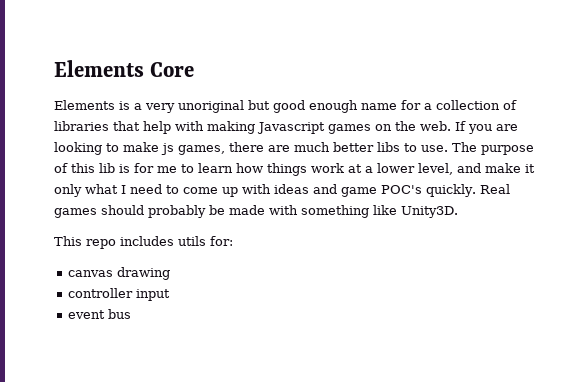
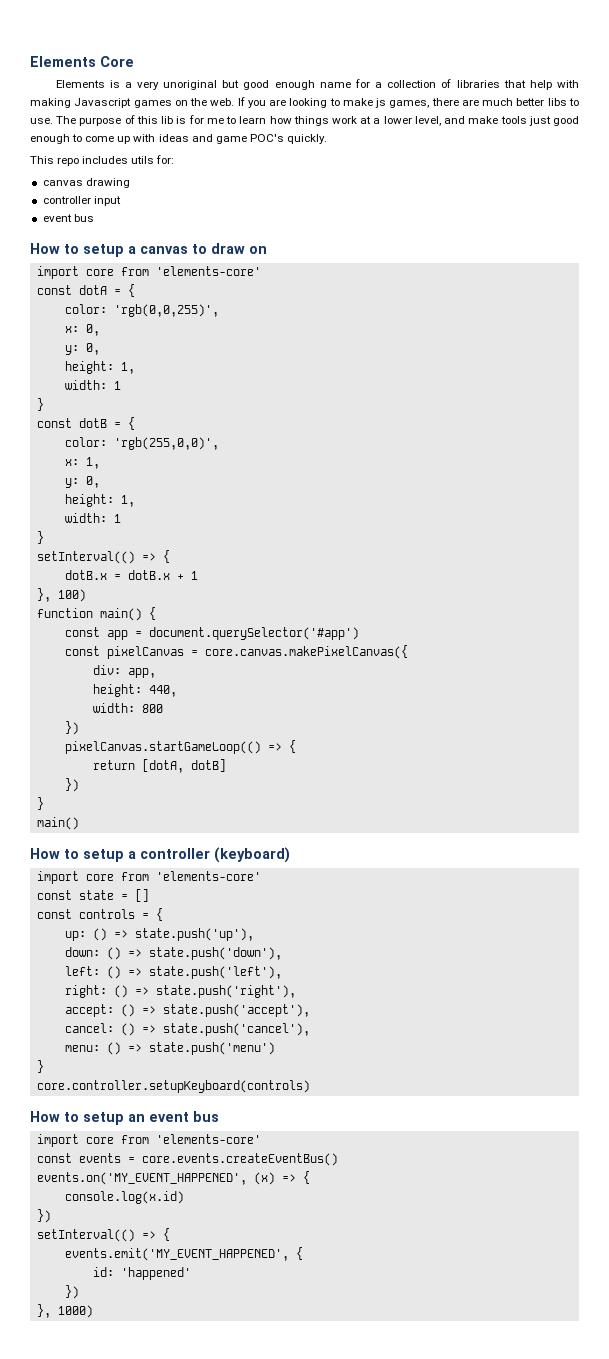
- The purpose of this lib is for me to learn how things work at a lower level, and make it only what I need to come up with ideas and game POC's quickly. Real games should probably be made with something like Unity3D.
+ The purpose of this lib is for me to learn how things work at a lower level, and make tools just good enough to come up with ideas and game POC's quickly.
+ How to setup a canvas to draw on
+ import core from 'elements-core'
+ const dotA = {
+ color: 'rgb(0,0,255)',
+ x: 0,
+ y: 0,
+ height: 1,
+ width: 1
+ }
+ const dotB = {
+ color: 'rgb(255,0,0)',
+ x: 1,
+ y: 0,
+ height: 1,
+ width: 1
+ }
+ setInterval(() => {
+ dotB.x = dotB.x + 1
+ }, 100)
+ function main() {
+ const app = document.querySelector('#app')
+ const pixelCanvas = core.canvas.makePixelCanvas({
+ div: app,
+ height: 440,
+ width: 800
+ })
+ pixelCanvas.startGameLoop(() => {
+ return [dotA, dotB]
+ })
+ }
+ main()
+ How to setup a controller (keyboard)
+ import core from 'elements-core'
+ const state = []
+ const controls = {
+ up: () => state.push('up'),
+ down: () => state.push('down'),
+ left: () => state.push('left'),
+ right: () => state.push('right'),
+ accept: () => state.push('accept'),
+ cancel: () => state.push('cancel'),
+ menu: () => state.push('menu')
+ }
+ core.controller.setupKeyboard(controls)
+ How to setup an event bus
+ import core from 'elements-core'
+ const events = core.events.createEventBus()
+ events.on('MY_EVENT_HAPPENED', (x) => {
+ console.log(x.id)
+ })
+ setInterval(() => {
+ events.emit('MY_EVENT_HAPPENED', {
+ id: 'happened'
+ })
+ }, 1000)

